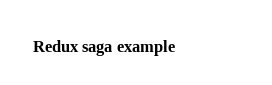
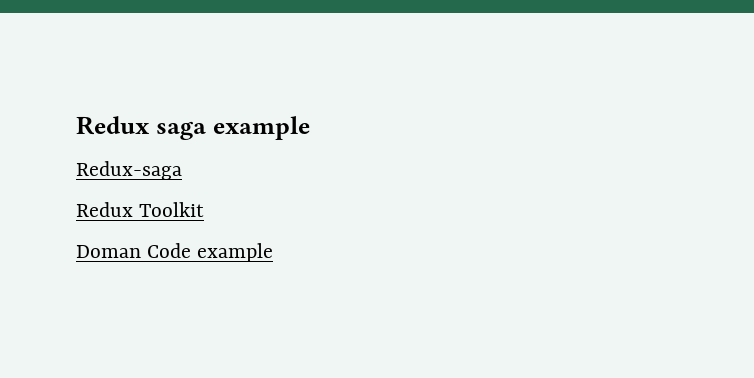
+ Redux-saga
+ Redux Toolkit
+ Doman Code example

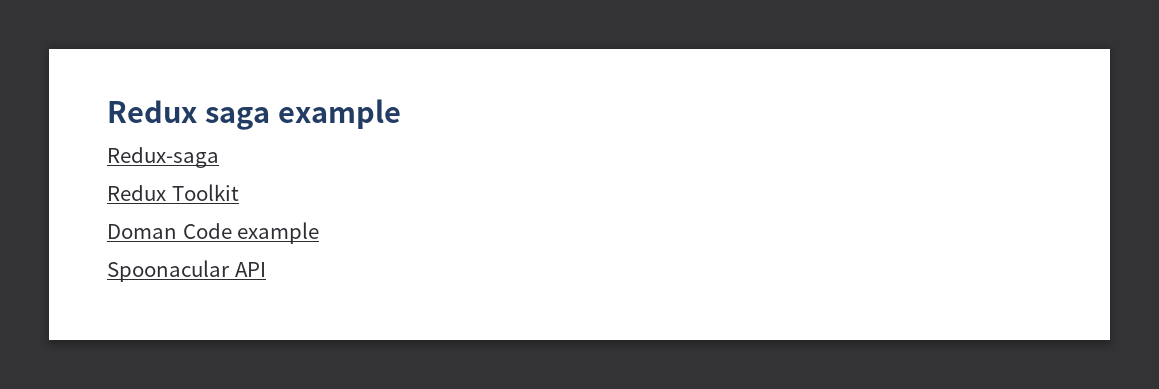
+ Spoonacular API

